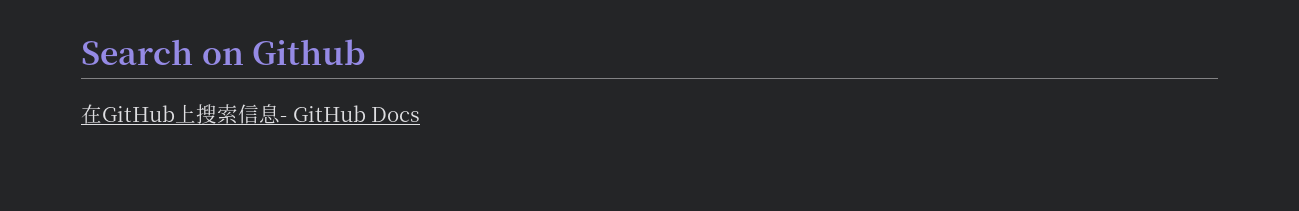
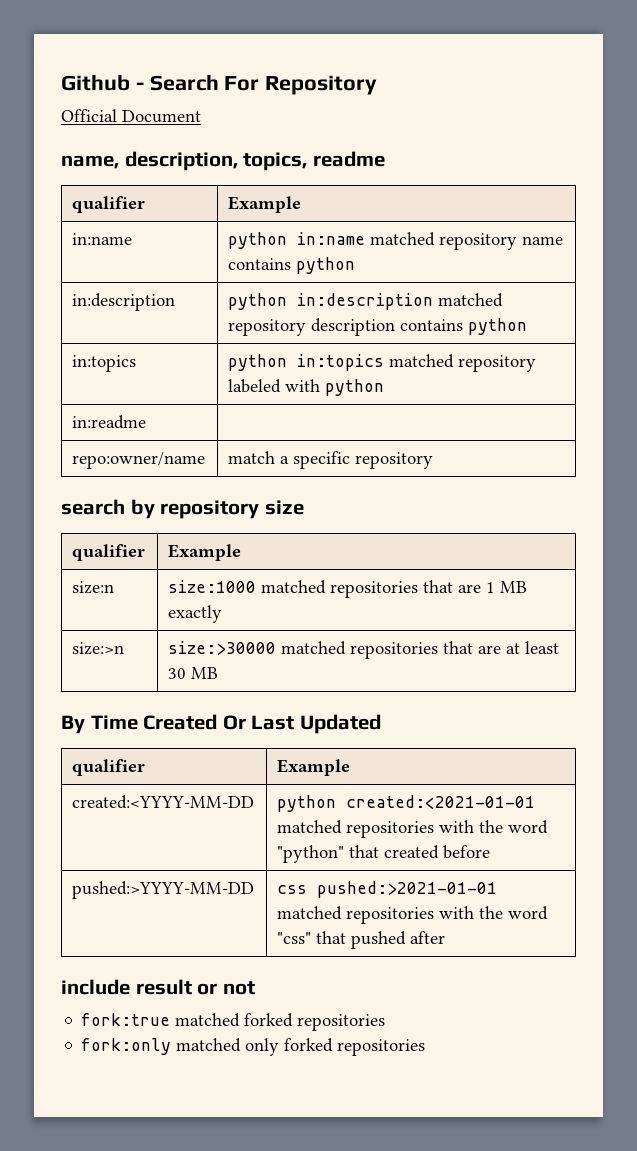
- Search on Github
- 在GitHub上搜索信息- GitHub Docs
+ Github - Search For Repository
+ Official Document
+ name, description, topics, readme
+ qualifier | Example
+ in:name | python in:name matched repository name contains python
+ in:description | python in:description matched repository description contains python
+ in:topics | python in:topics matched repository labeled with python
+ in:readme |
+ repo:owner/name | match a specific repository
+ search by repository size
+ qualifier | Example
+ size:n | size:1000 matched repositories that are 1 MB exactly
+ size:>n | size:>30000 matched repositories that are at least 30 MB
+ By Time Created Or Last Updated
+ qualifier | Example
+ created:<YYYY-MM-DD | python created:<2021-01-01 matched repositories with the word "python" that created before
+ pushed:>YYYY-MM-DD | css pushed:>2021-01-01 matched repositories with the word "css" that pushed after
+ include result or not
+ fork:true matched forked repositories
+ fork:only matched only forked repositories

